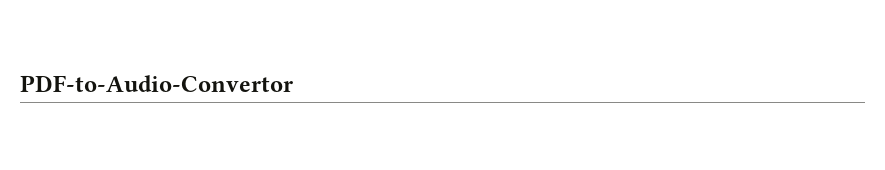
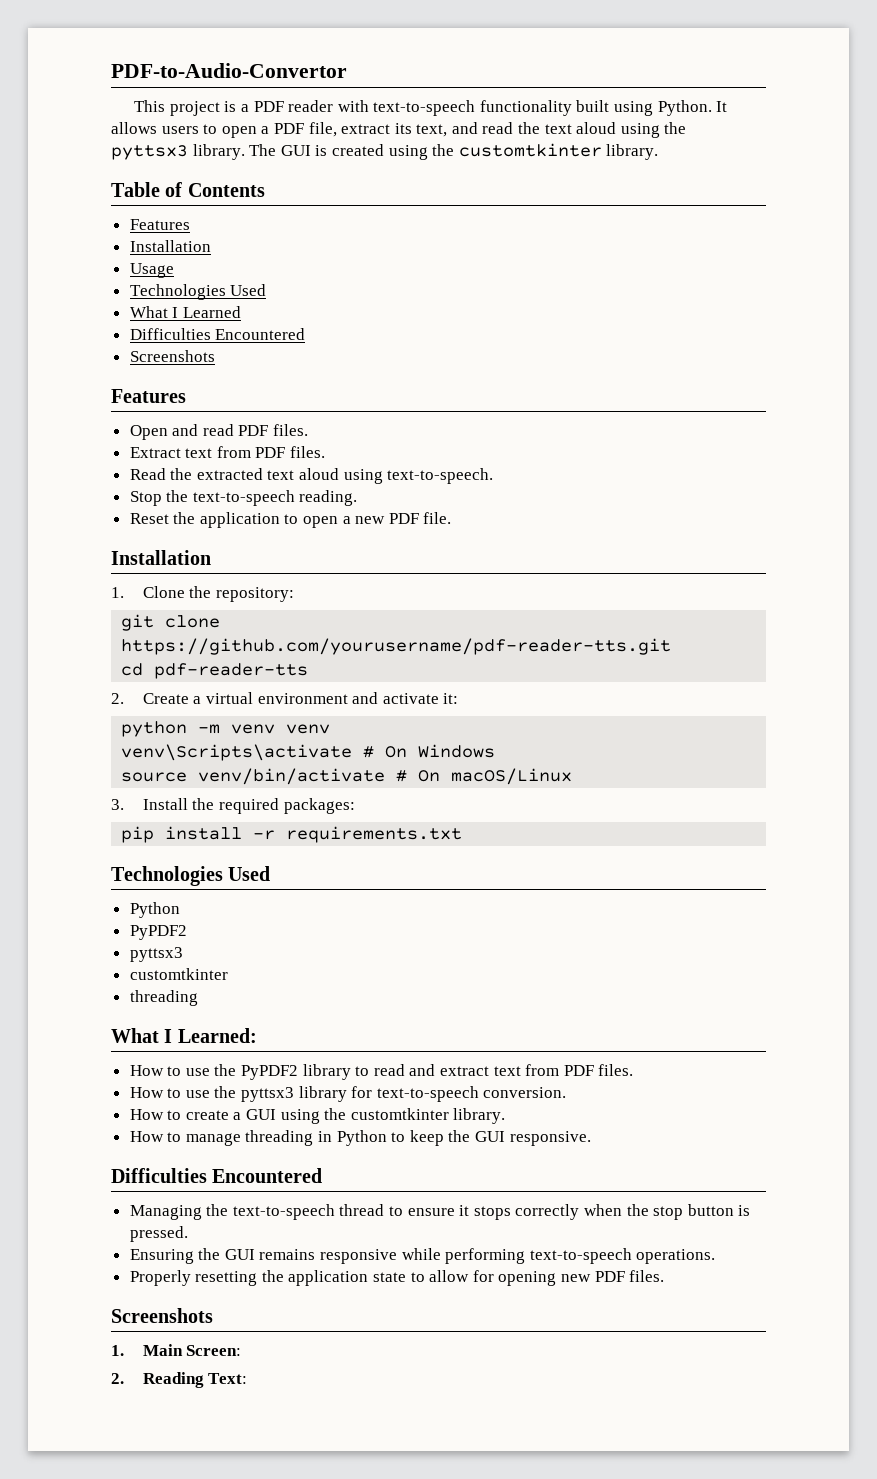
+ This project is a PDF reader with text-to-speech functionality built using Python. It allows users to open a PDF file, extract its text, and read the text aloud using the pyttsx3 library. The GUI is created using the customtkinter library.
+ Table of Contents
+ Features
+ Installation
+ Usage
+ Technologies Used
+ What I Learned
+ Difficulties Encountered
+ Screenshots
+ Features
+ Open and read PDF files.
+ Extract text from PDF files.
+ Read the extracted text aloud using text-to-speech.
+ Stop the text-to-speech reading.
+ Reset the application to open a new PDF file.
+ Installation
+ 1. Clone the repository:
+ git clone https://github.com/yourusername/pdf-reader-tts.git
+ cd pdf-reader-tts
+ 2. Create a virtual environment and activate it:
+ python -m venv venv
+ venv\Scripts\activate # On Windows
+ source venv/bin/activate # On macOS/Linux
+ 3. Install the required packages:
+ pip install -r requirements.txt
+ Technologies Used
+ Python
+ PyPDF2
+ pyttsx3
+ customtkinter
+ threading
+ What I Learned:
+ How to use the PyPDF2 library to read and extract text from PDF files.
+ How to use the pyttsx3 library for text-to-speech conversion.
+ How to create a GUI using the customtkinter library.
+ How to manage threading in Python to keep the GUI responsive.
+ Difficulties Encountered
+ Managing the text-to-speech thread to ensure it stops correctly when the stop button is pressed.
+ Ensuring the GUI remains responsive while performing text-to-speech operations.
+ Properly resetting the application state to allow for opening new PDF files.
+ Screenshots
+ 1. Main Screen:
+ 2. Reading Text:

